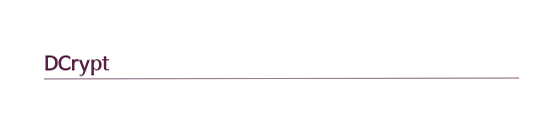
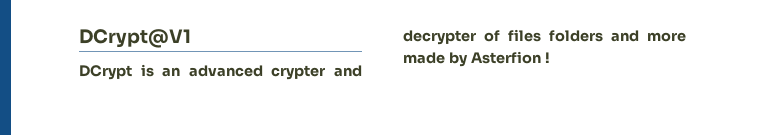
- DCrypt
+ DCrypt@V1
+ DCrypt is an advanced crypter and decrypter of files folders and more made by Asterfion !

